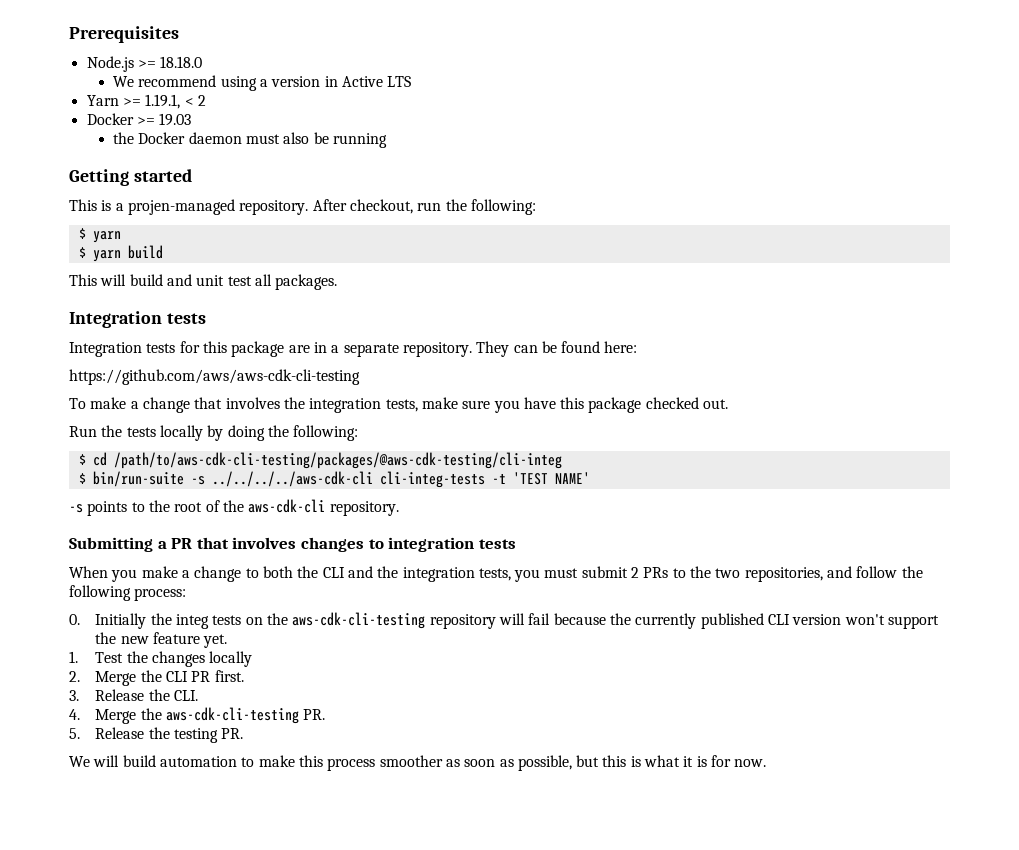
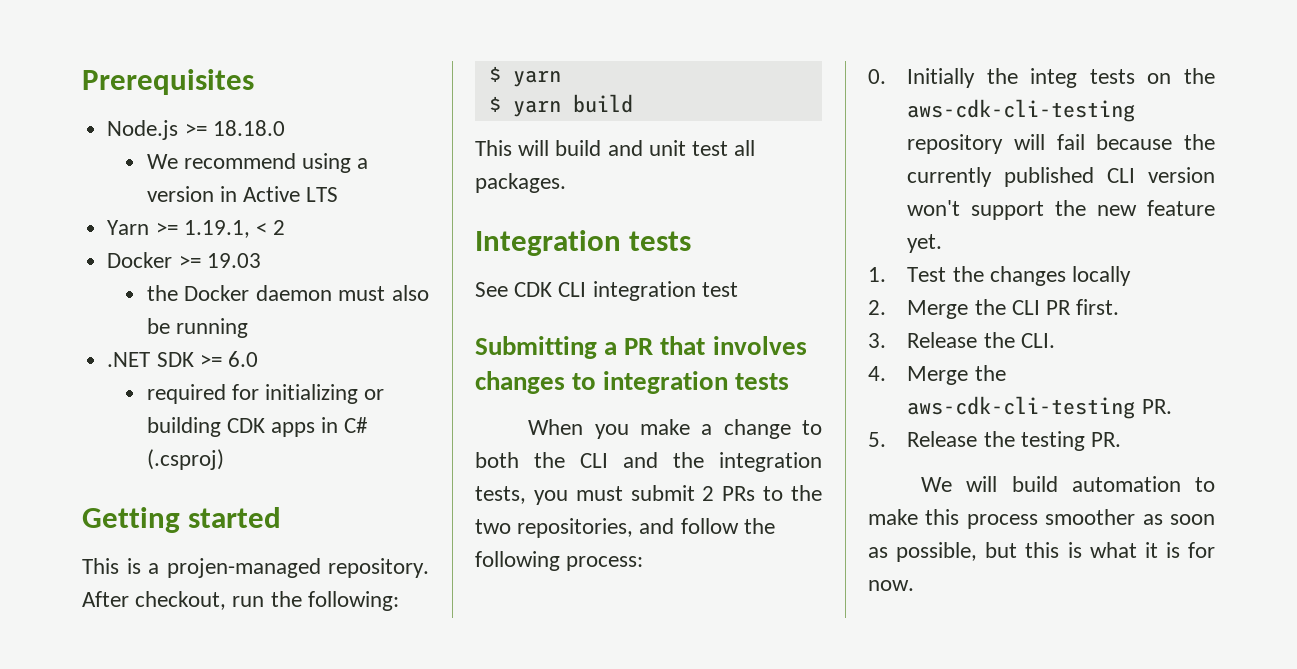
+ .NET SDK >= 6.0
+ required for initializing or building CDK apps in C# (.csproj)
- Integration tests for this package are in a separate repository. They can be found here:
- https://github.com/aws/aws-cdk-cli-testing
- To make a change that involves the integration tests, make sure you have this package checked out.
- Run the tests locally by doing the following:
- $ cd /path/to/aws-cdk-cli-testing/packages/@aws-cdk-testing/cli-integ
- $ bin/run-suite -s ../../../../aws-cdk-cli cli-integ-tests -t 'TEST NAME'
- -s points to the root of the aws-cdk-cli repository.
+ See CDK CLI integration test

